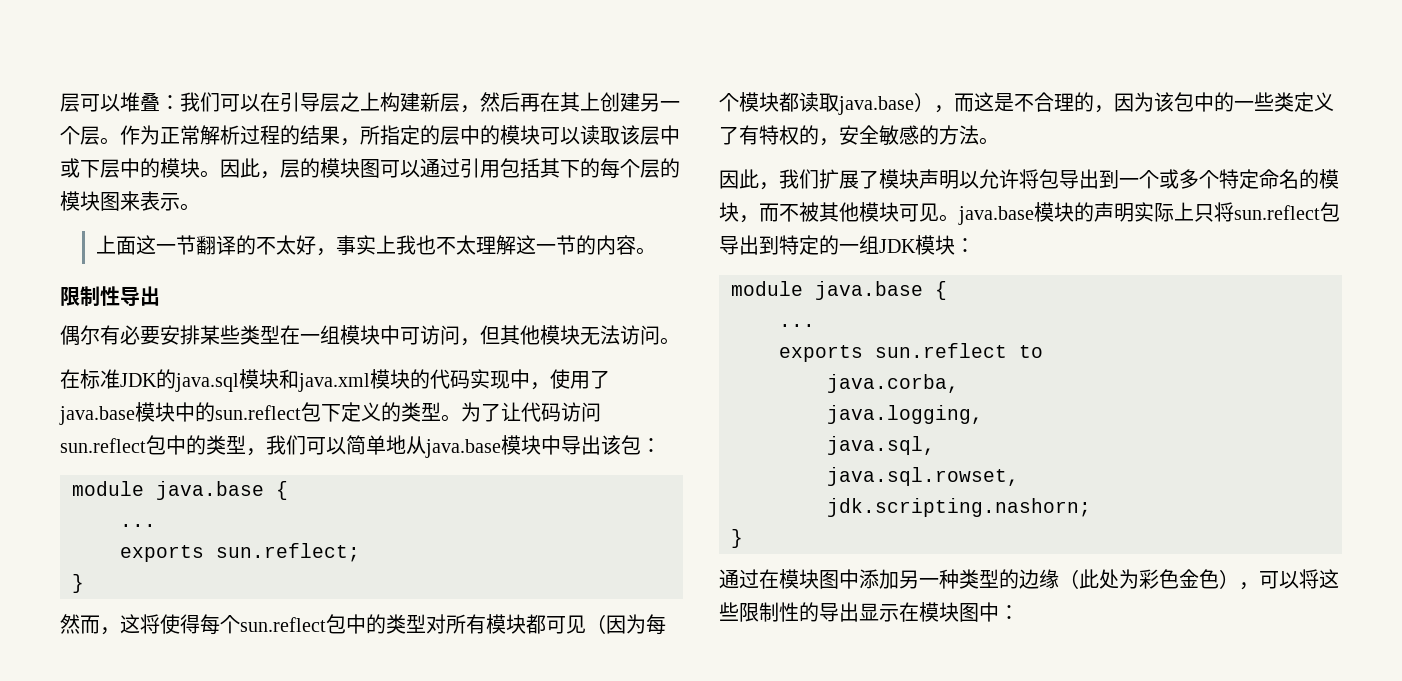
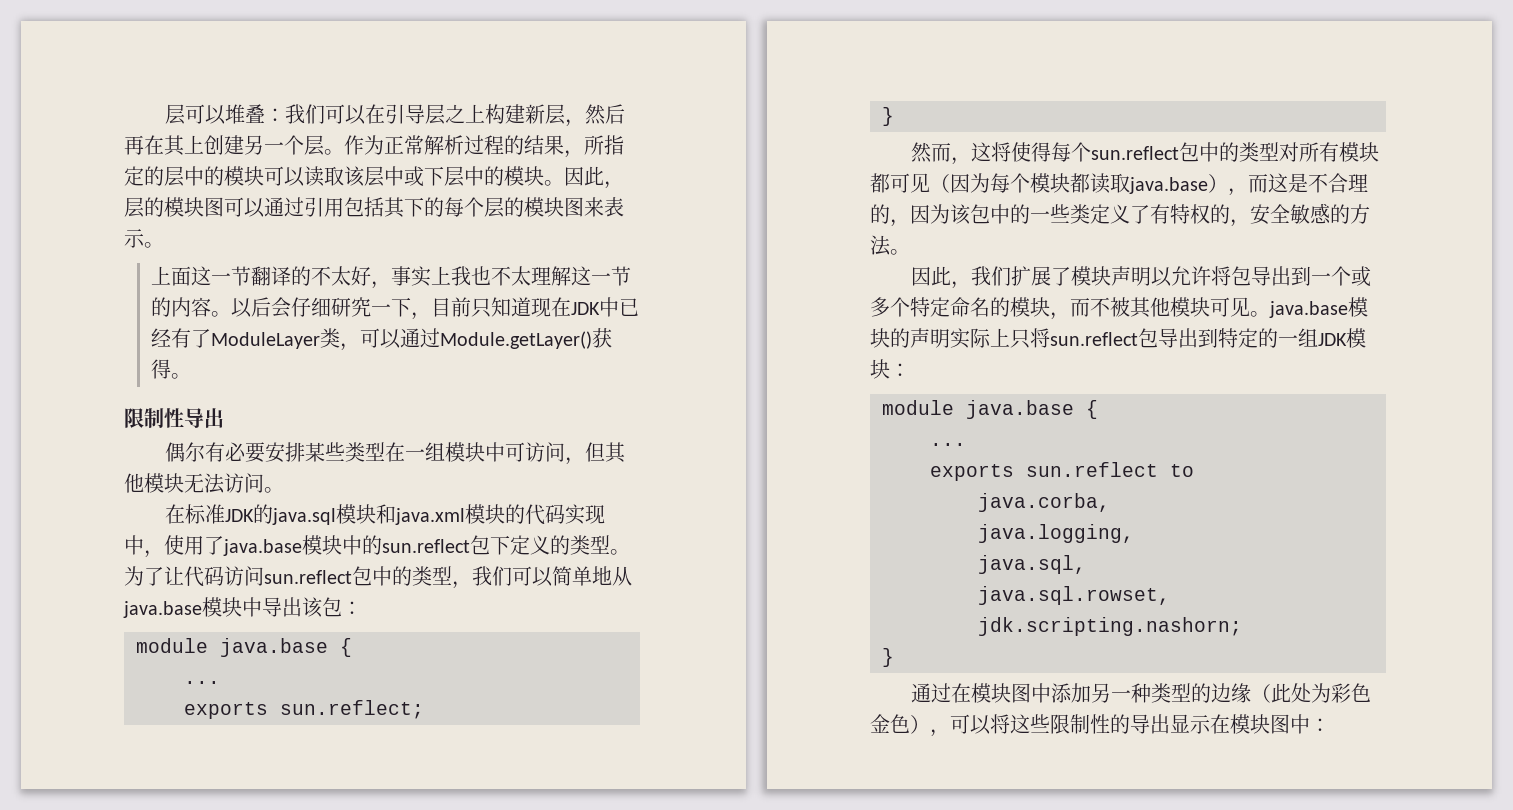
+ 以后会仔细研究一下，目前只知道现在JDK中已经有了ModuleLayer类，可以通过Module.getLayer()获得。

